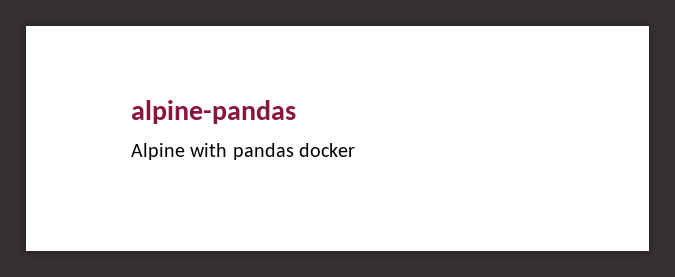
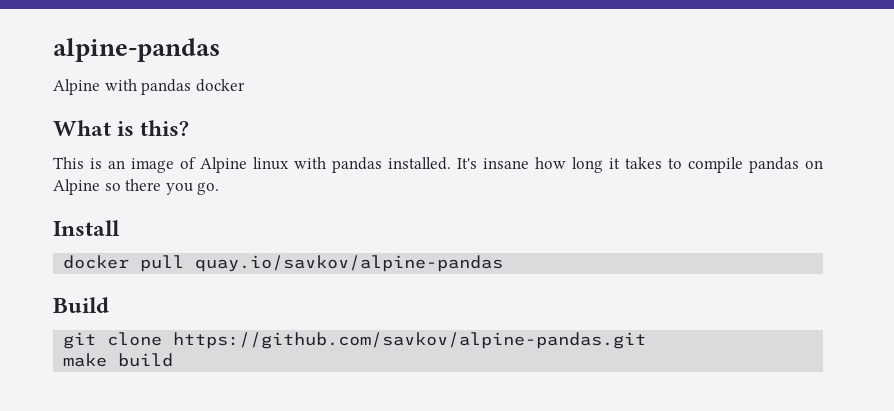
+ What is this?
+ This is an image of Alpine linux with pandas installed. It's insane how long it takes to compile pandas on Alpine so there you go.
+ Install
+ docker pull quay.io/savkov/alpine-pandas
+ Build
+ git clone https://github.com/savkov/alpine-pandas.git
+ make build

